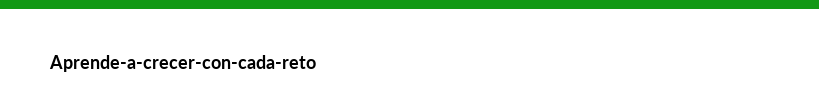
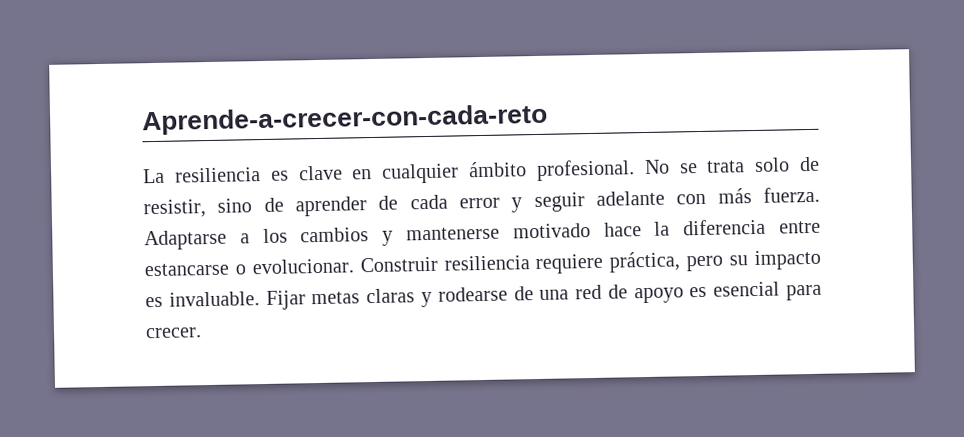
+ La resiliencia es clave en cualquier ámbito profesional. No se trata solo de resistir, sino de aprender de cada error y seguir adelante con más fuerza. Adaptarse a los cambios y mantenerse motivado hace la diferencia entre estancarse o evolucionar. Construir resiliencia requiere práctica, pero su impacto es invaluable. Fijar metas claras y rodearse de una red de apoyo es esencial para crecer.

